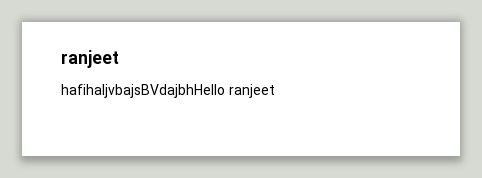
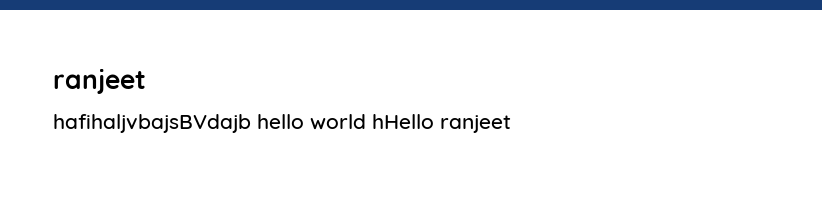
- hafihaljvbajsBVdajbhHello ranjeet
+ hafihaljvbajsBVdajb hello world hHello ranjeet

